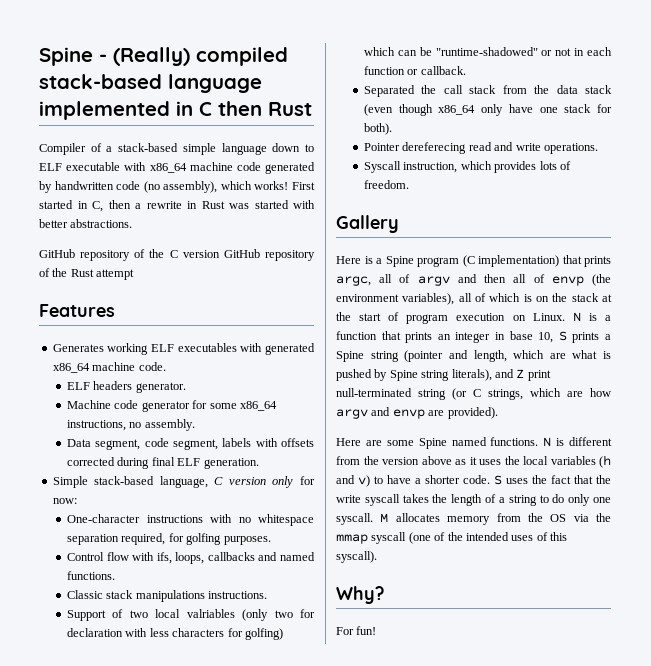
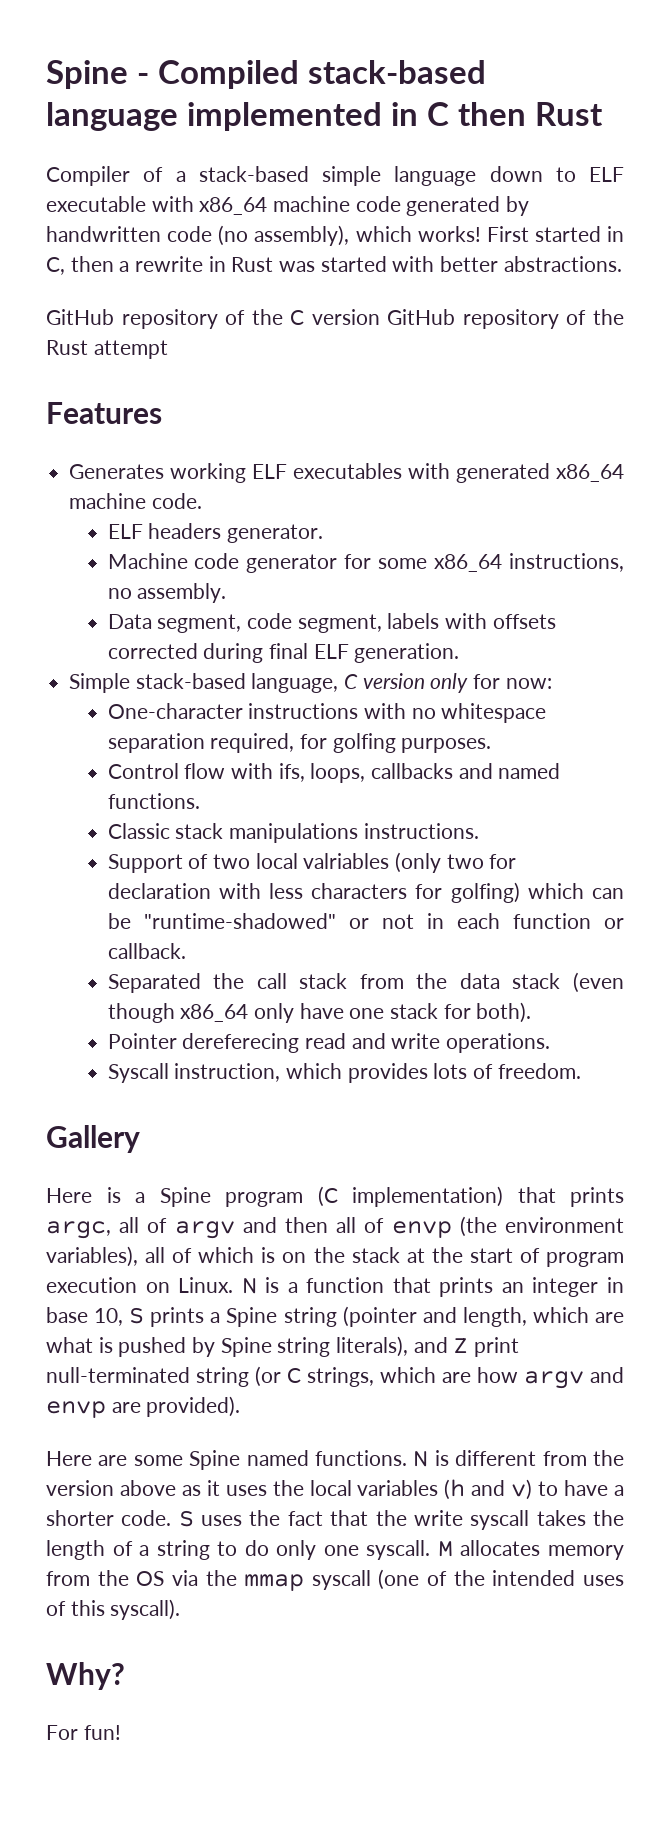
- Spine - (Really) compiled stack-based language implemented in C then Rust
+ Spine - Compiled stack-based language implemented in C then Rust

